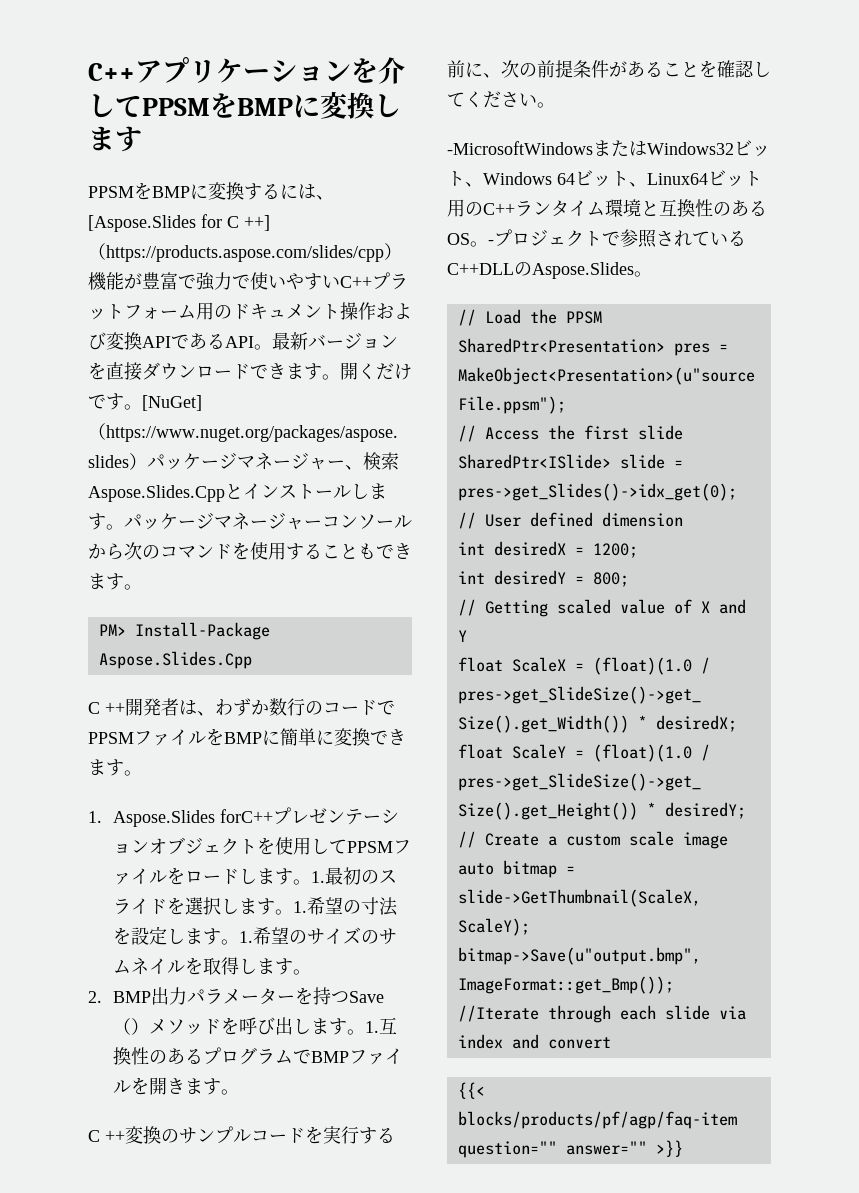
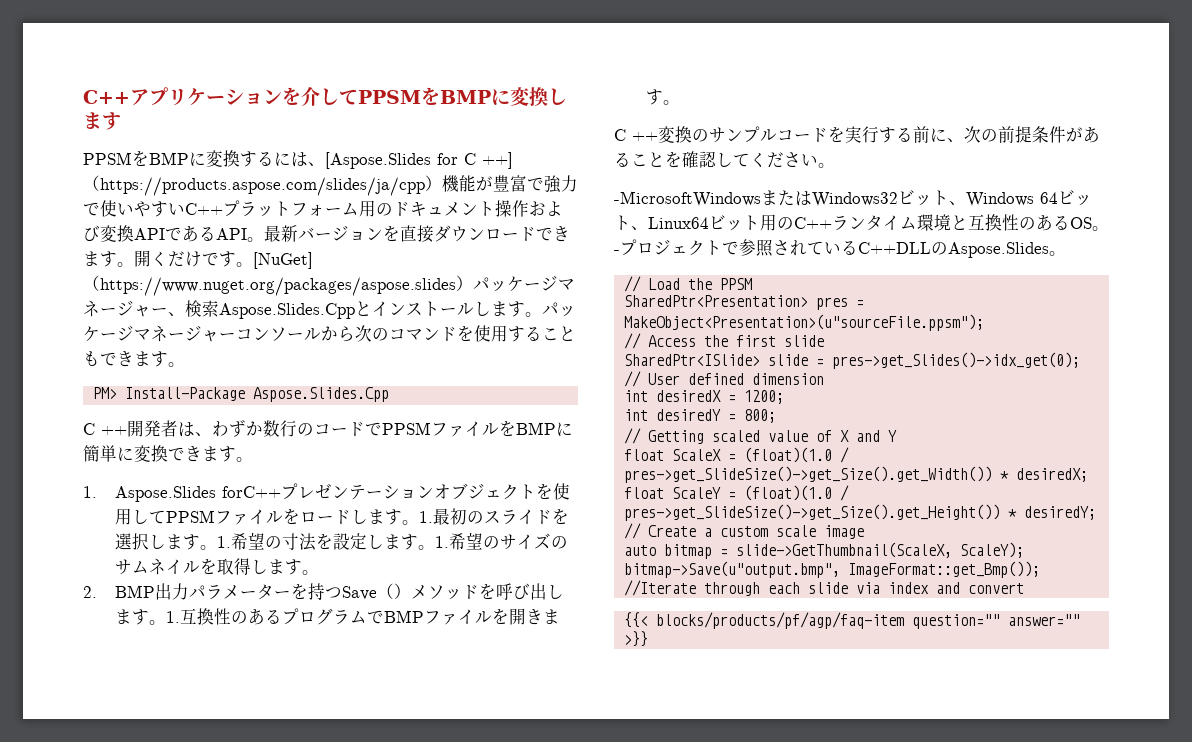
- PPSMをBMPに変換するには、[Aspose.Slides for C ++]（https://products.aspose.com/slides/cpp）機能が豊富で強力で使いやすいC++プラットフォーム用のドキュメント操作および変換APIであるAPI。
+ PPSMをBMPに変換するには、[Aspose.Slides for C ++]（https://products.aspose.com/slides/ja/cpp）機能が豊富で強力で使いやすいC++プラットフォーム用のドキュメント操作および変換APIであるAPI。

